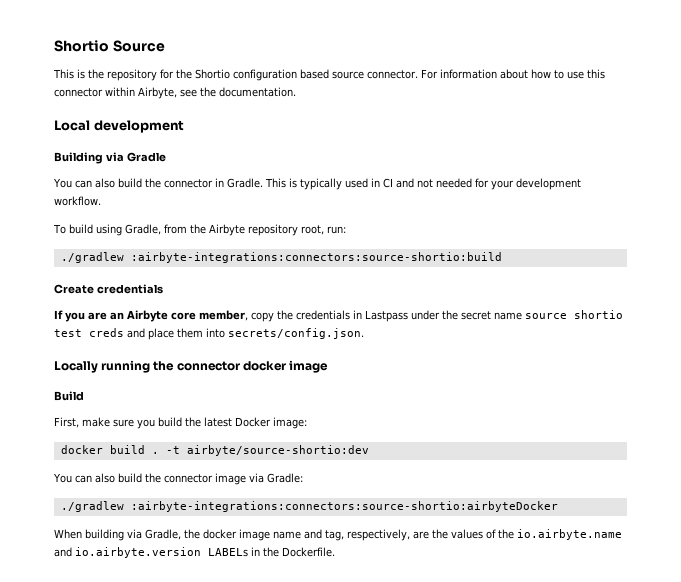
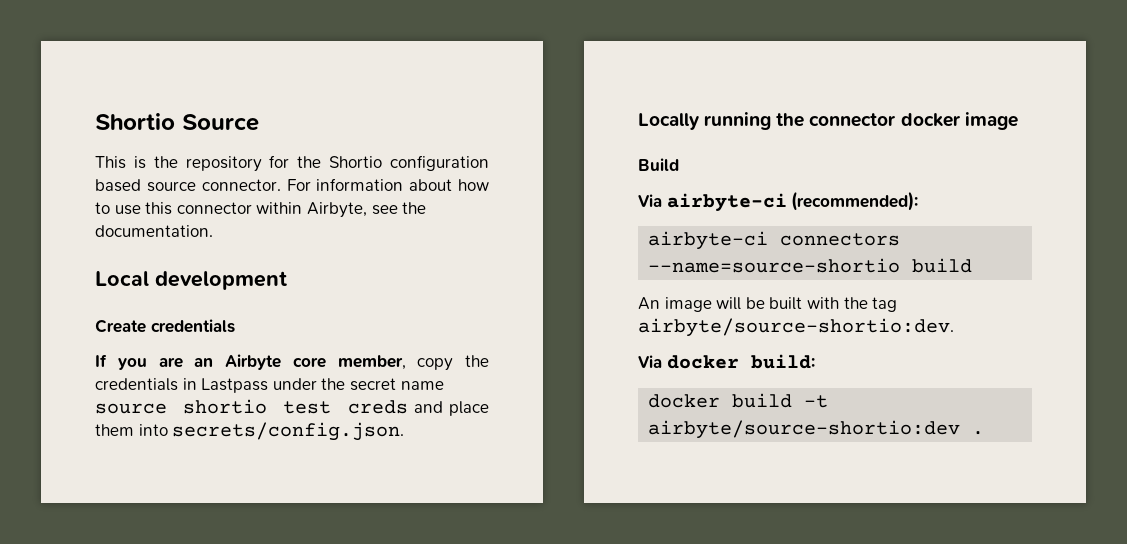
- Building via Gradle
- You can also build the connector in Gradle. This is typically used in CI and not needed for your development workflow.
- To build using Gradle, from the Airbyte repository root, run:
- ./gradlew :airbyte-integrations:connectors:source-shortio:build
- First, make sure you build the latest Docker image:
+ Via airbyte-ci (recommended):
+ airbyte-ci connectors --name=source-shortio build
+ An image will be built with the tag airbyte/source-shortio:dev.
+ Via docker build:
- docker build . -t airbyte/source-shortio:dev
- You can also build the connector image via Gradle:
- ./gradlew :airbyte-integrations:connectors:source-shortio:airbyteDocker
- When building via Gradle, the docker image name and tag, respectively, are the values of the io.airbyte.name and io.airbyte.version LABELs in the Dockerfile.
+ docker build -t airbyte/source-shortio:dev .

